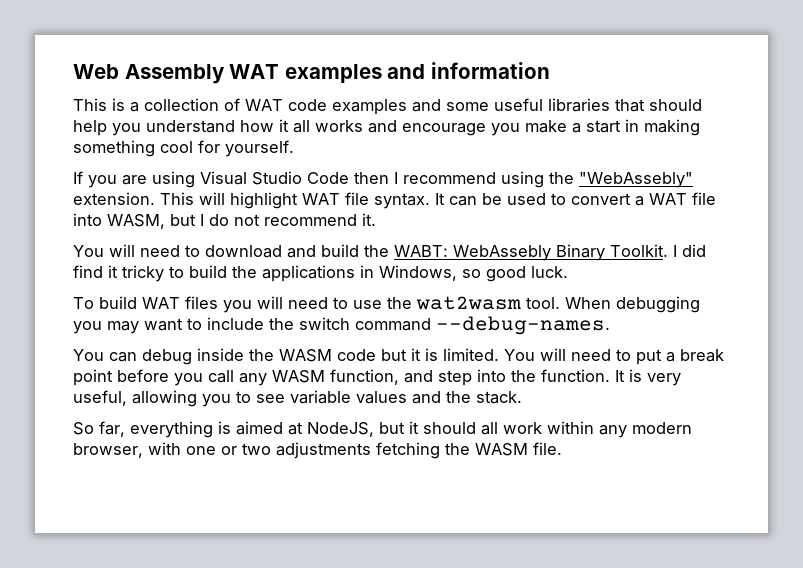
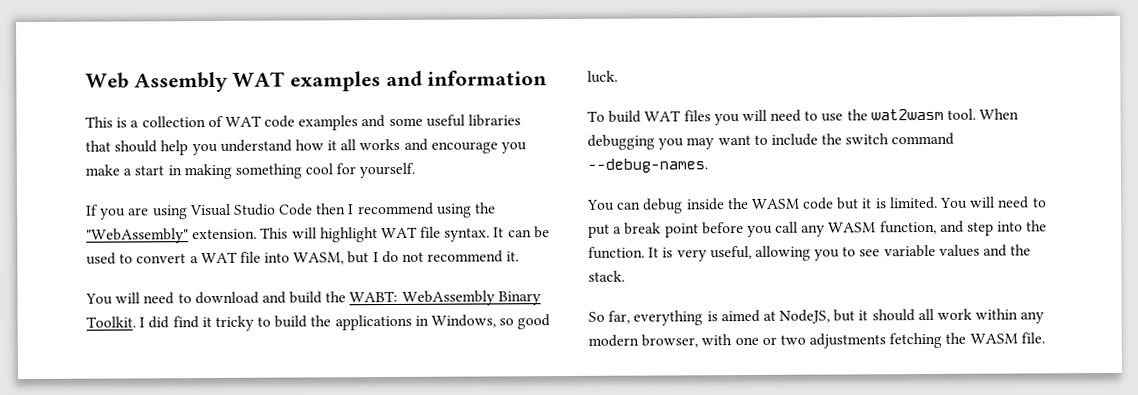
- If you are using Visual Studio Code then I recommend using the "WebAssebly" extension.
+ If you are using Visual Studio Code then I recommend using the "WebAssembly" extension.
- You will need to download and build the WABT: WebAssebly Binary Toolkit.
+ You will need to download and build the WABT: WebAssembly Binary Toolkit.

